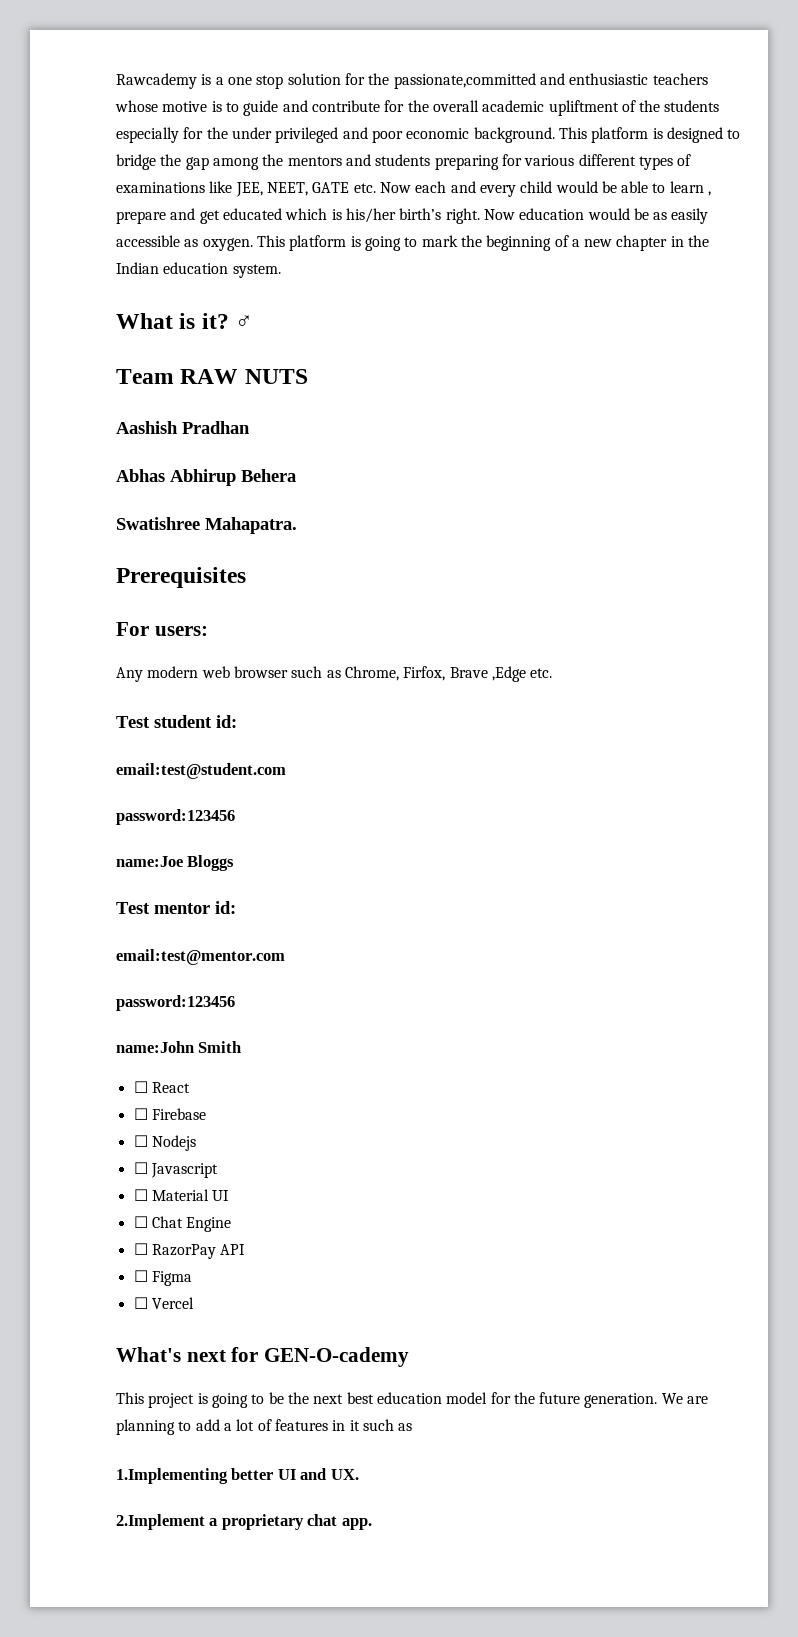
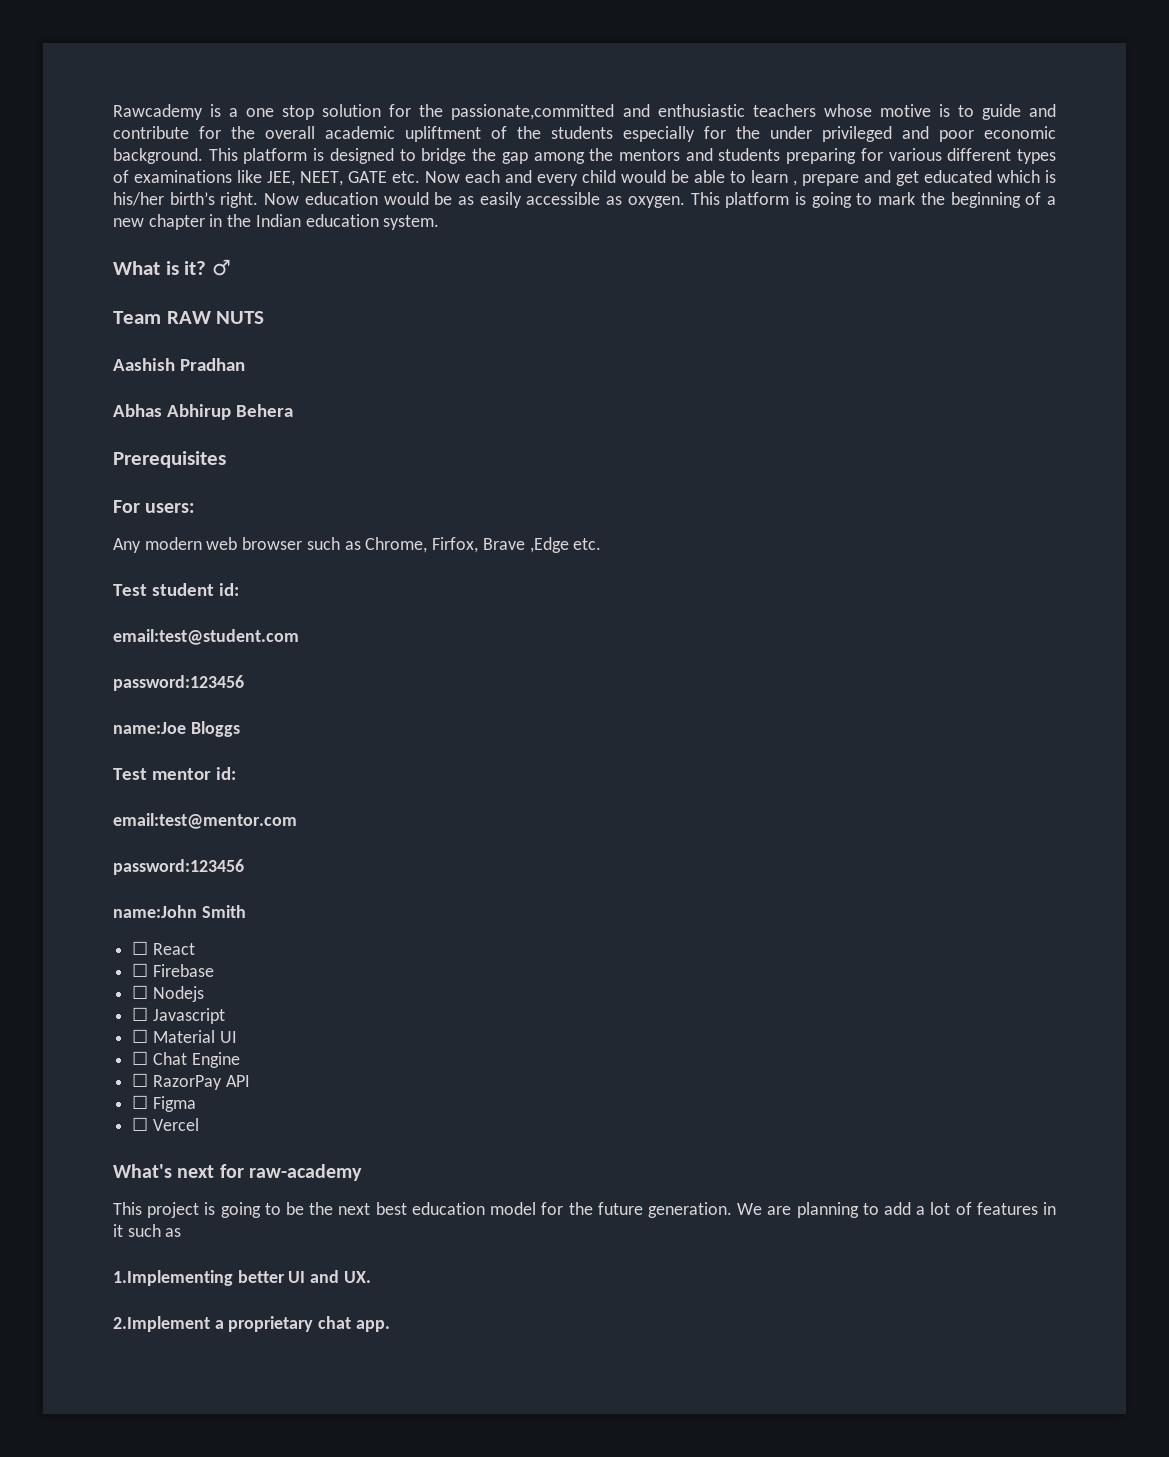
- Swatishree Mahapatra.
- What's next for GEN-O-cademy
+ What's next for raw-academy

